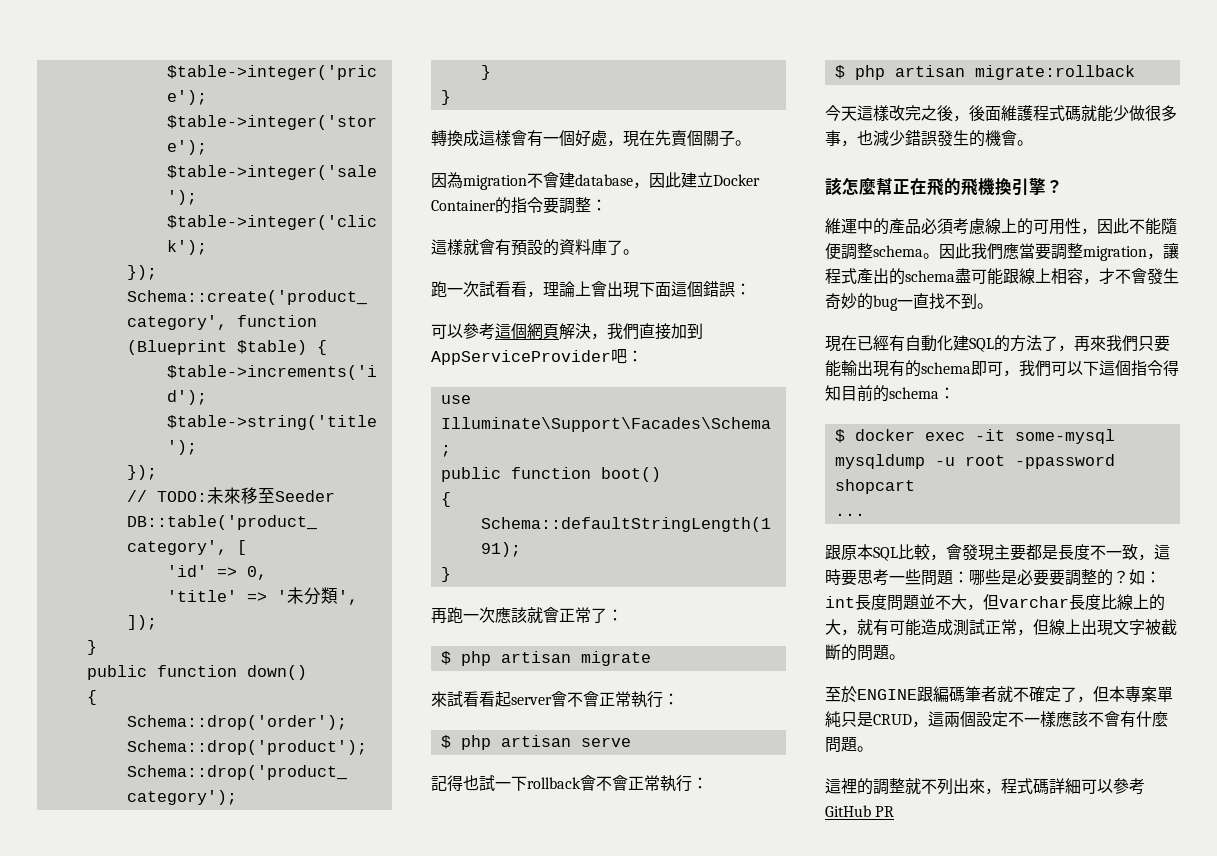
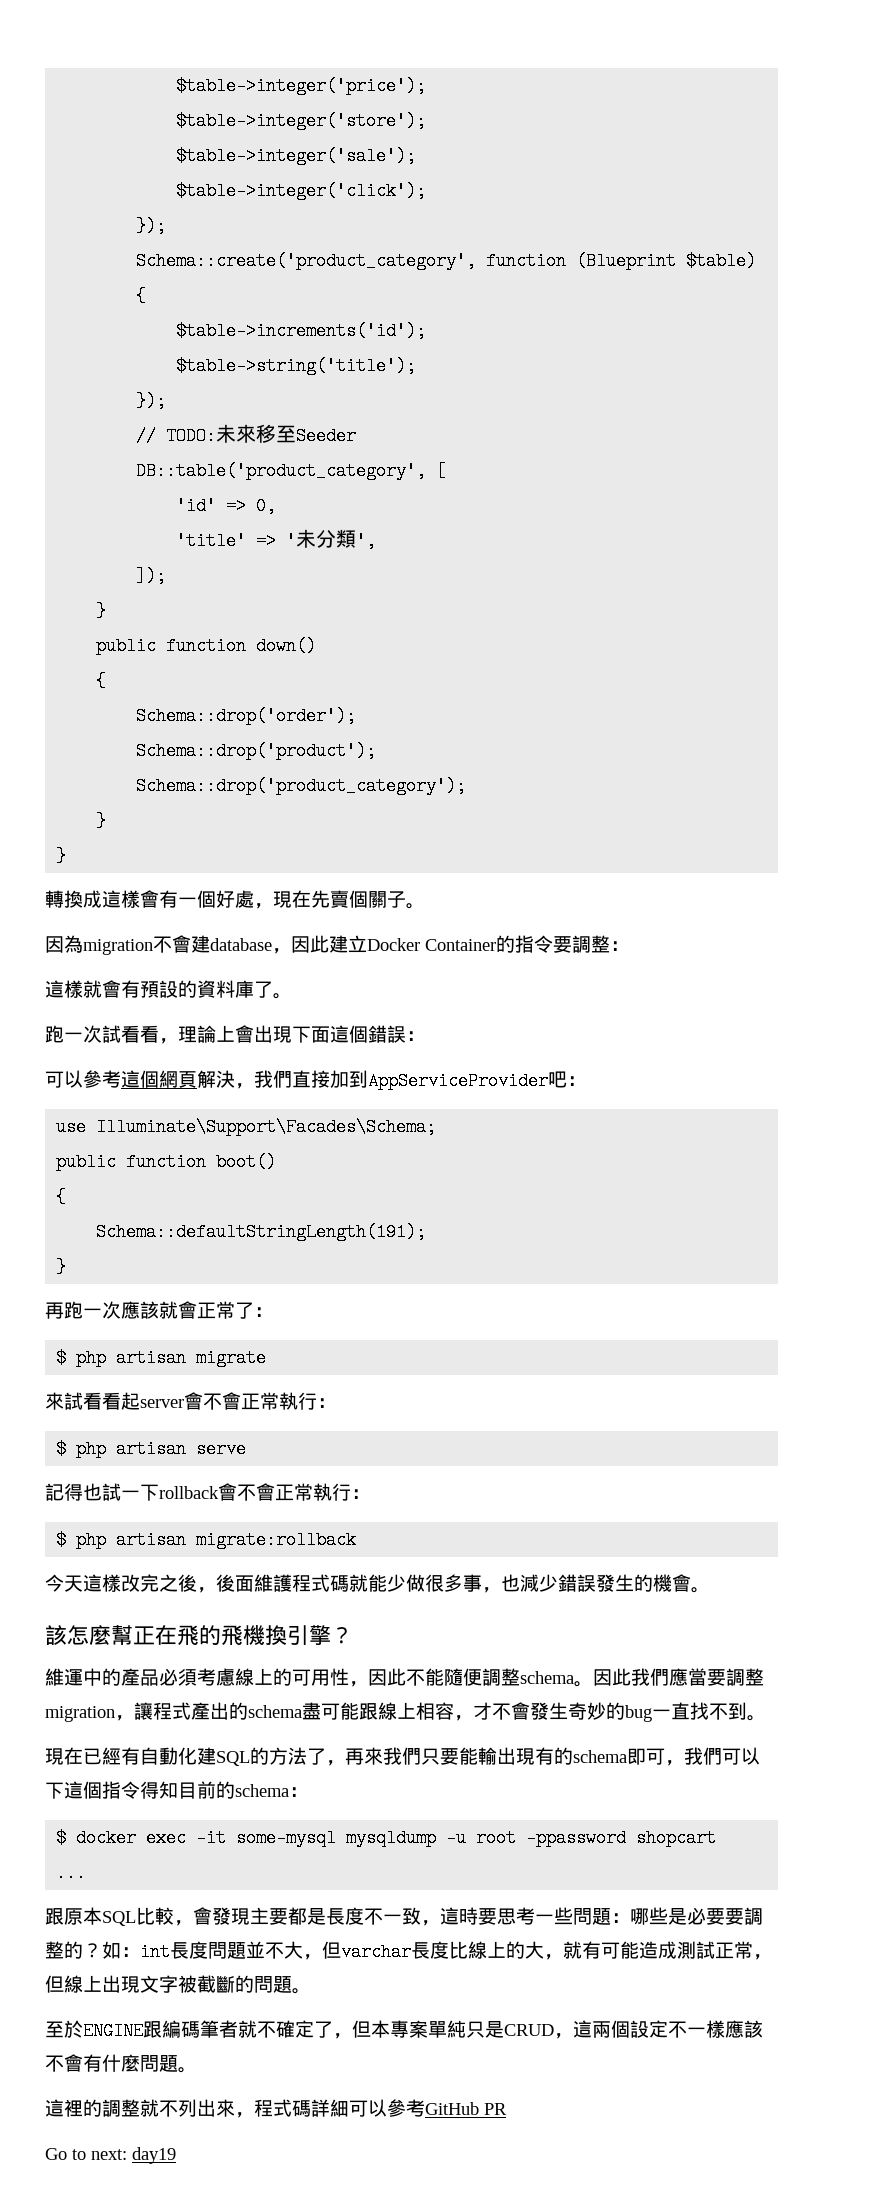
+ Go to next: day19

